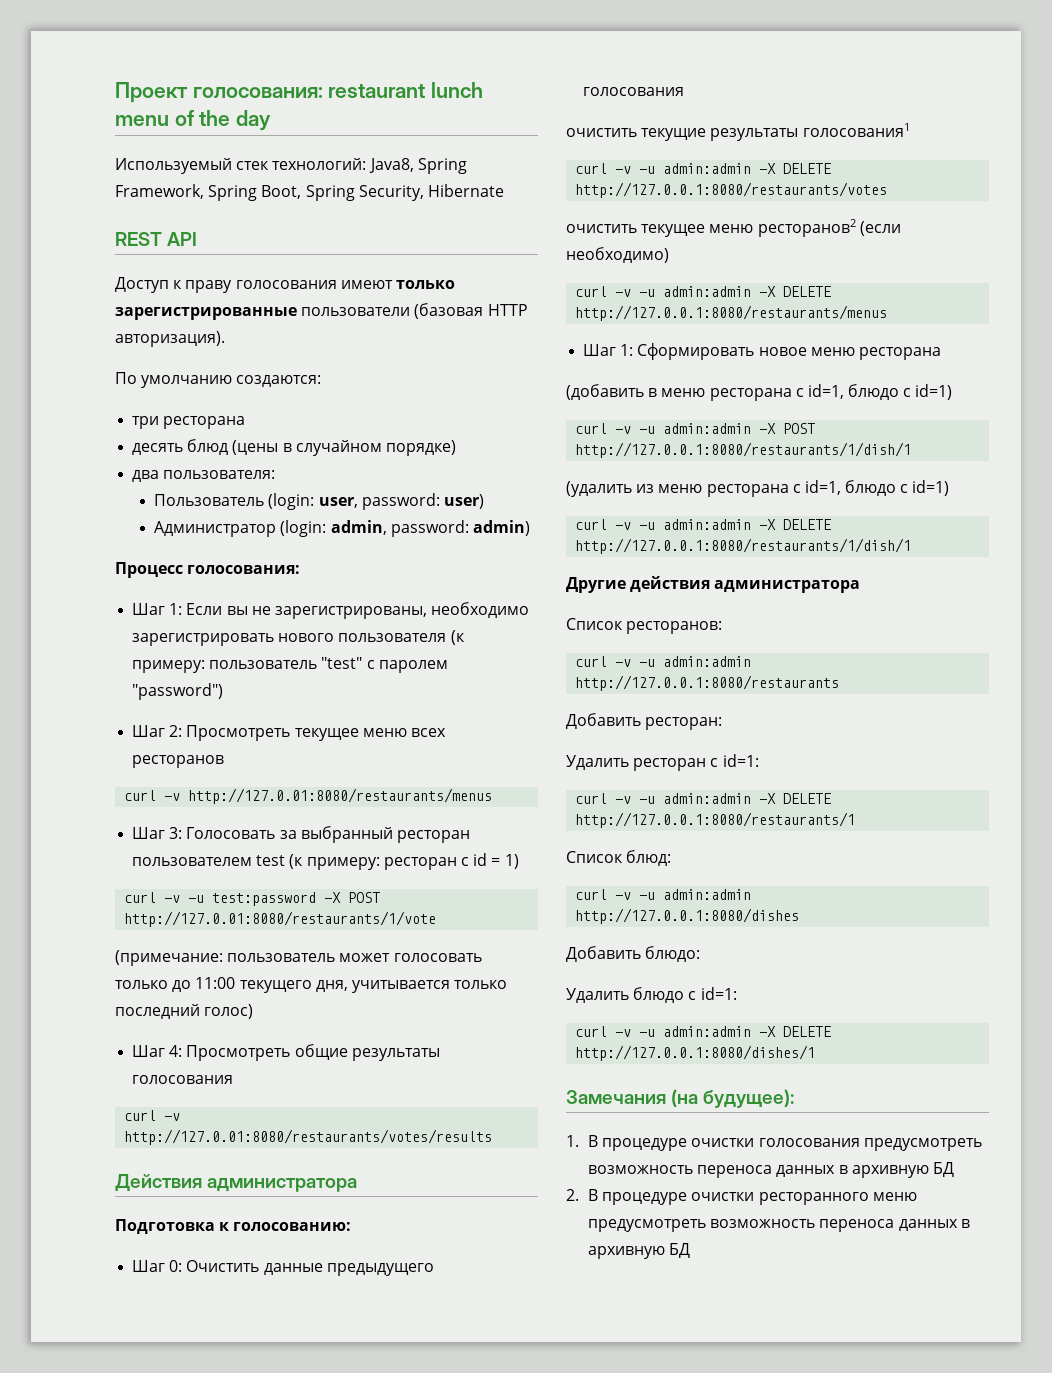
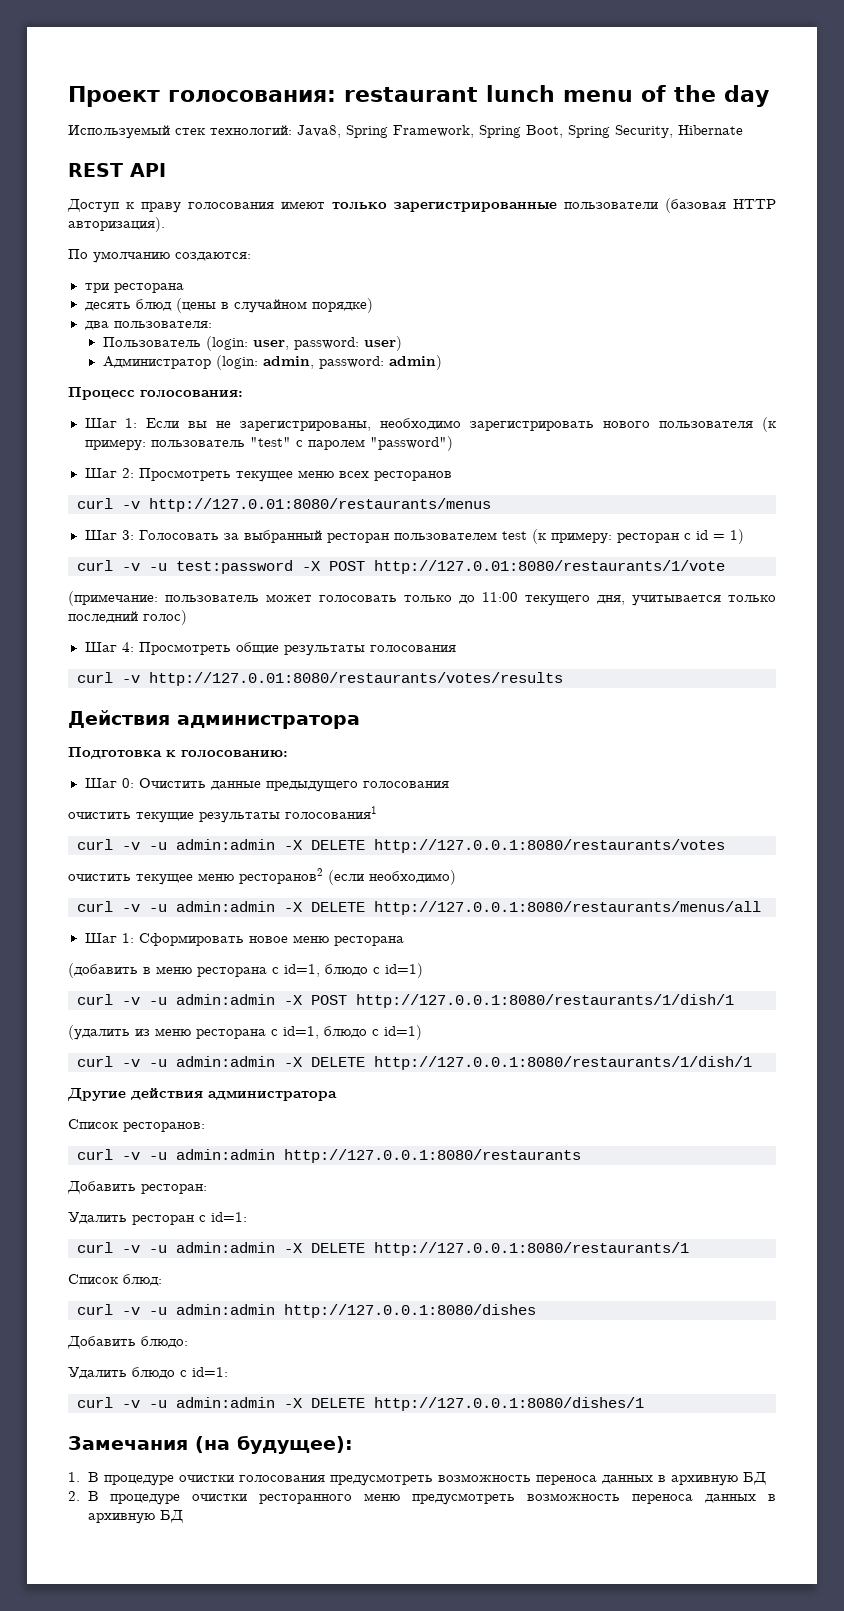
- curl -v -u admin:admin -X DELETE http://127.0.0.1:8080/restaurants/menus
+ curl -v -u admin:admin -X DELETE http://127.0.0.1:8080/restaurants/menus/all

